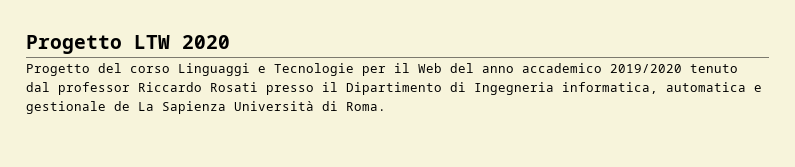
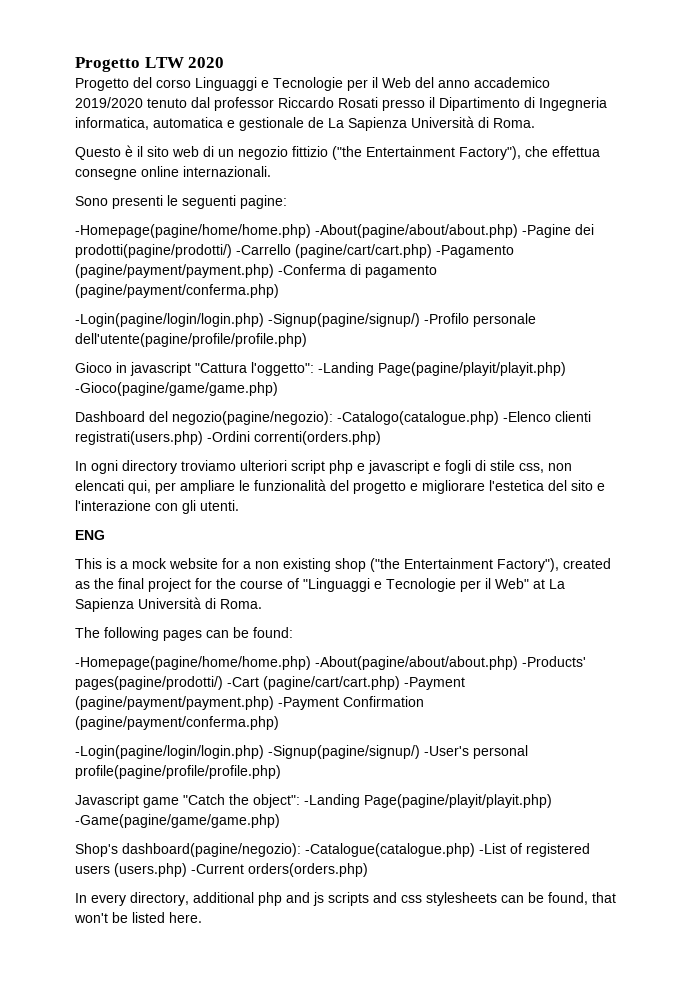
+ Questo è il sito web di un negozio fittizio ("the Entertainment Factory"), che effettua consegne online internazionali.
+ Sono presenti le seguenti pagine:
+ -Homepage(pagine/home/home.php) -About(pagine/about/about.php) -Pagine dei prodotti(pagine/prodotti/) -Carrello (pagine/cart/cart.php) -Pagamento (pagine/payment/payment.php) -Conferma di pagamento (pagine/payment/conferma.php)
+ -Login(pagine/login/login.php) -Signup(pagine/signup/) -Profilo personale dell'utente(pagine/profile/profile.php)
+ Gioco in javascript "Cattura l'oggetto": -Landing Page(pagine/playit/playit.php) -Gioco(pagine/game/game.php)
+ Dashboard del negozio(pagine/negozio): -Catalogo(catalogue.php) -Elenco clienti registrati(users.php) -Ordini correnti(orders.php)
+ In ogni directory troviamo ulteriori script php e javascript e fogli di stile css, non elencati qui, per ampliare le funzionalità del progetto e migliorare l'estetica del sito e l'interazione con gli utenti.
+ ENG
+ This is a mock website for a non existing shop ("the Entertainment Factory"), created as the final project for the course of "Linguaggi e Tecnologie per il Web" at La Sapienza Università di Roma.
+ The following pages can be found:
+ -Homepage(pagine/home/home.php) -About(pagine/about/about.php) -Products' pages(pagine/prodotti/) -Cart (pagine/cart/cart.php) -Payment (pagine/payment/payment.php) -Payment Confirmation (pagine/payment/conferma.php)
+ -Login(pagine/login/login.php) -Signup(pagine/signup/) -User's personal profile(pagine/profile/profile.php)
+ Javascript game "Catch the object": -Landing Page(pagine/playit/playit.php) -Game(pagine/game/game.php)
+ Shop's dashboard(pagine/negozio): -Catalogue(catalogue.php) -List of registered users (users.php) -Current orders(orders.php)
+ In every directory, additional php and js scripts and css stylesheets can be found, that won't be listed here.

